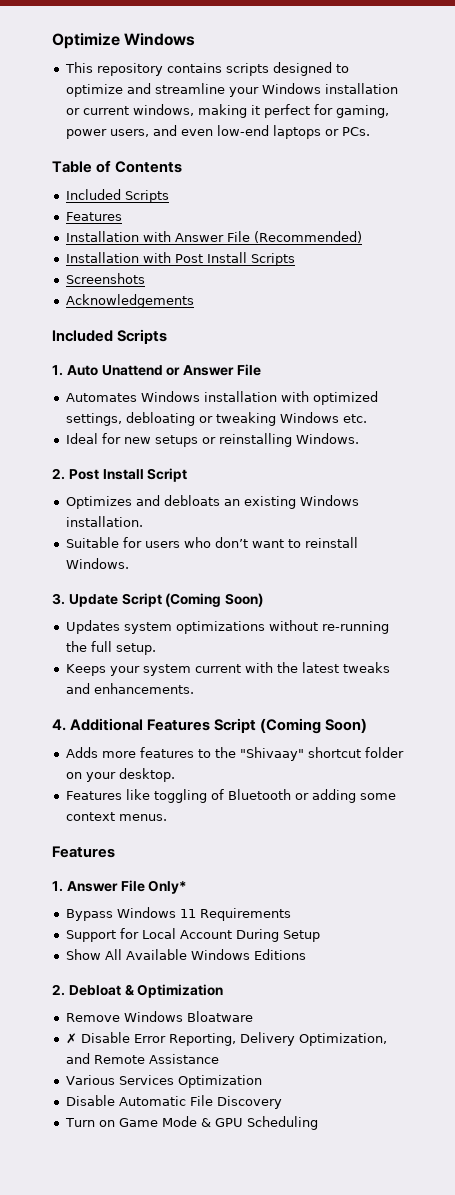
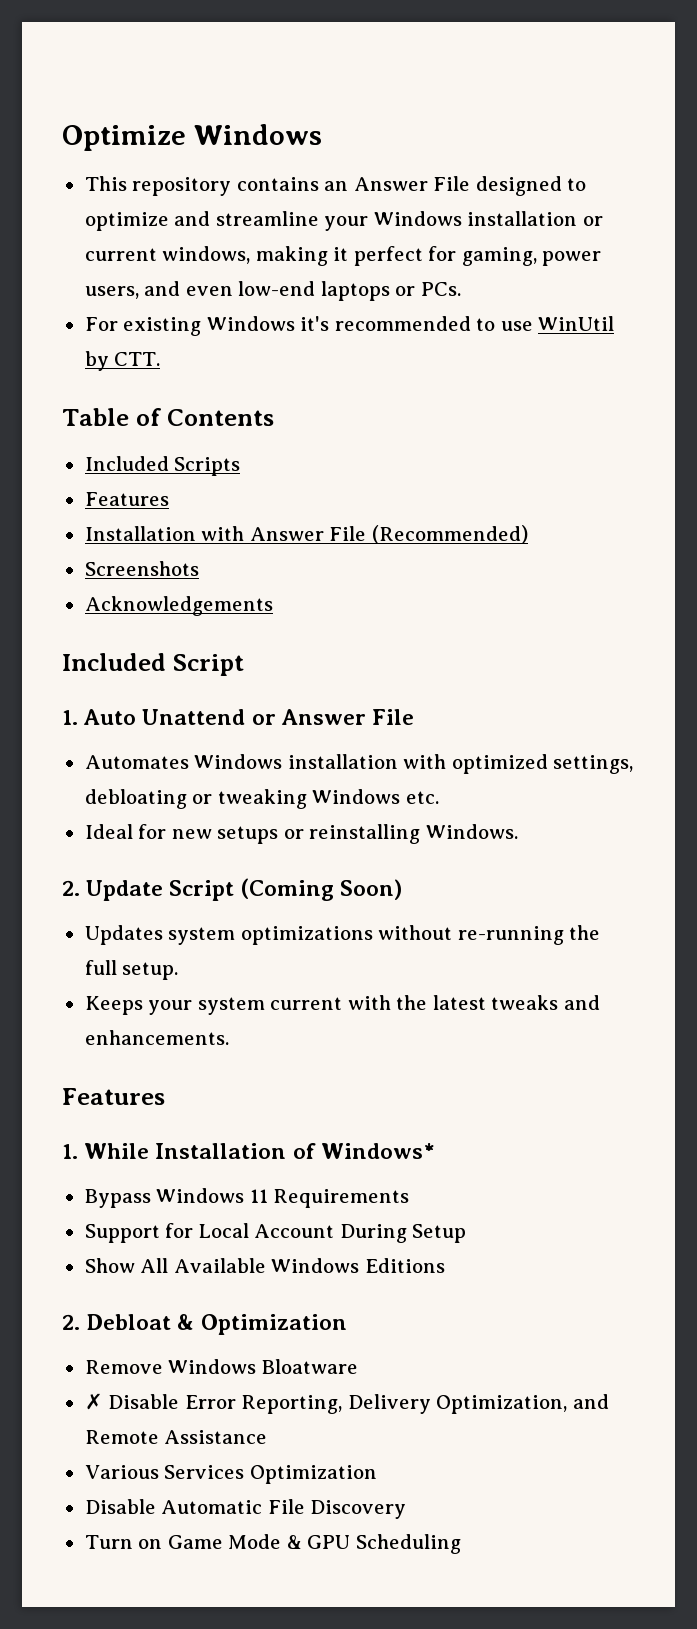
- This repository contains scripts designed to optimize and streamline your Windows installation or current windows, making it perfect for gaming, power users, and even low-end laptops or PCs.
+ This repository contains an Answer File designed to optimize and streamline your Windows installation or current windows, making it perfect for gaming, power users, and even low-end laptops or PCs.
+ For existing Windows it's recommended to use WinUtil by CTT.
- Installation with Post Install Scripts
  Acknowledgements
- Included Scripts
+ Included Script
- 2. Post Install Script
- Optimizes and debloats an existing Windows installation.
- Suitable for users who don’t want to reinstall Windows.
- 3. Update Script (Coming Soon)
+ 2. Update Script (Coming Soon)
  Keeps your system current with the latest tweaks and enhancements.
- 4. Additional Features Script (Coming Soon)
- Adds more features to the "Shivaay" shortcut folder on your desktop.
- Features like toggling of Bluetooth or adding some context menus.
  Features
- 1. Answer File Only*
+ 1. While Installation of Windows*

